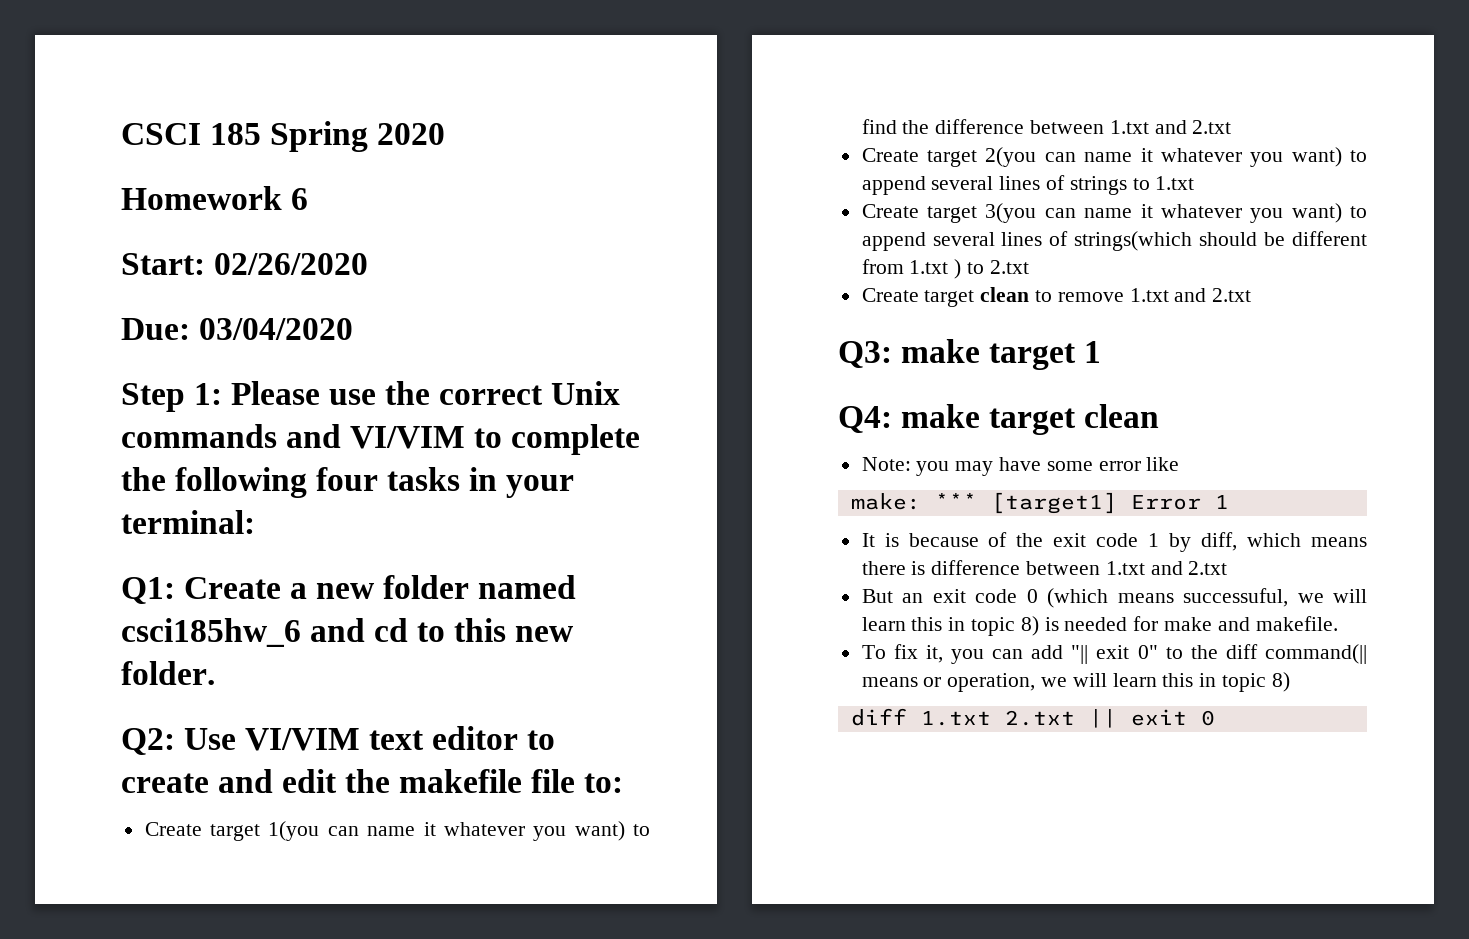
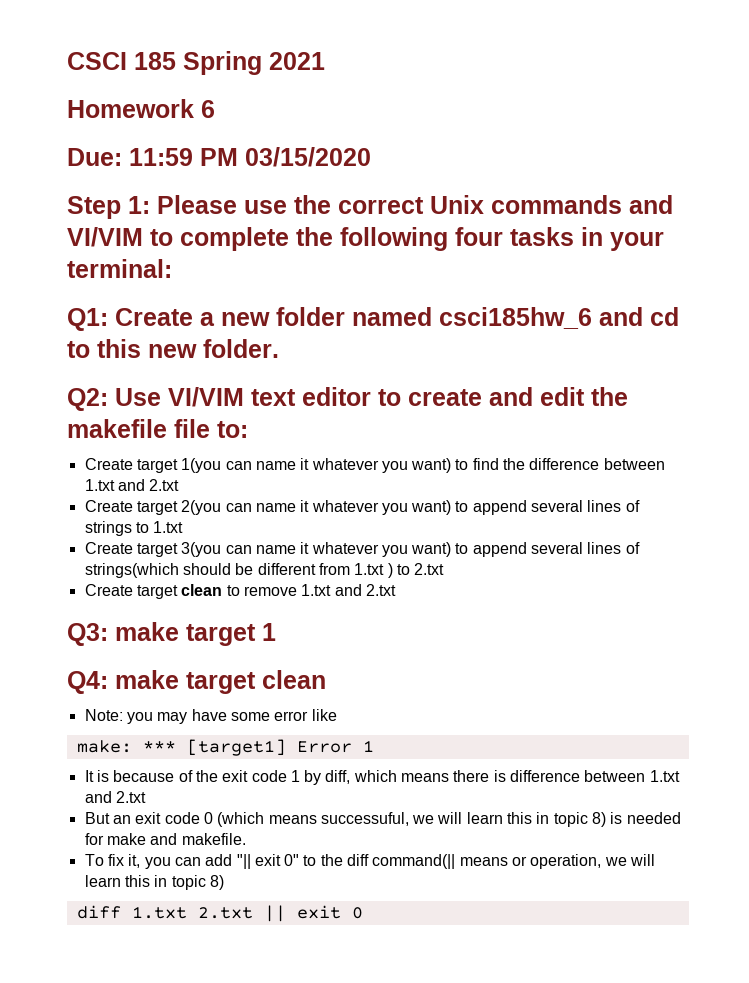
- CSCI 185 Spring 2020
+ CSCI 185 Spring 2021
- Start: 02/26/2020
- Due: 03/04/2020
+ Due: 11:59 PM 03/15/2020

